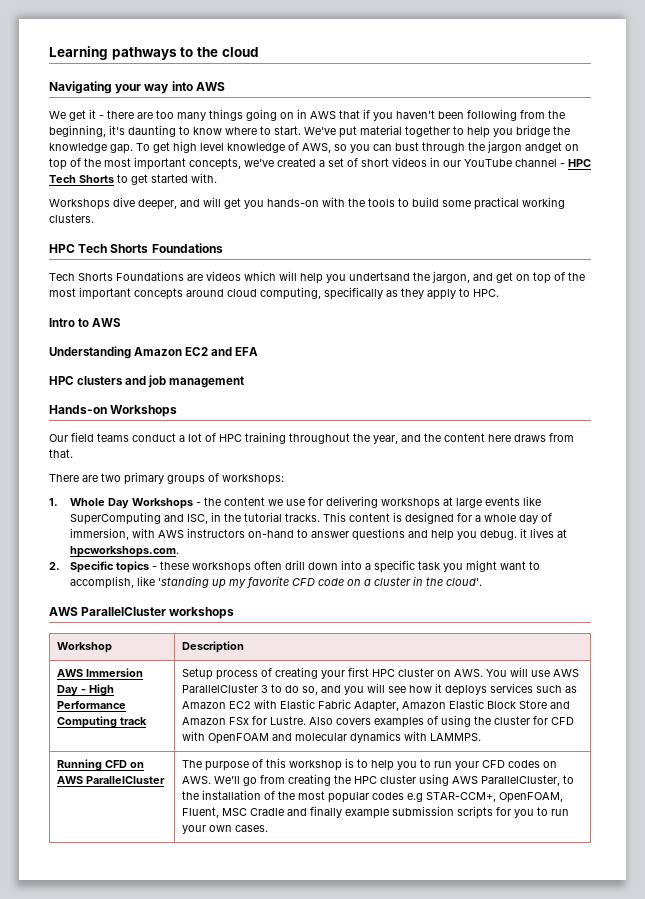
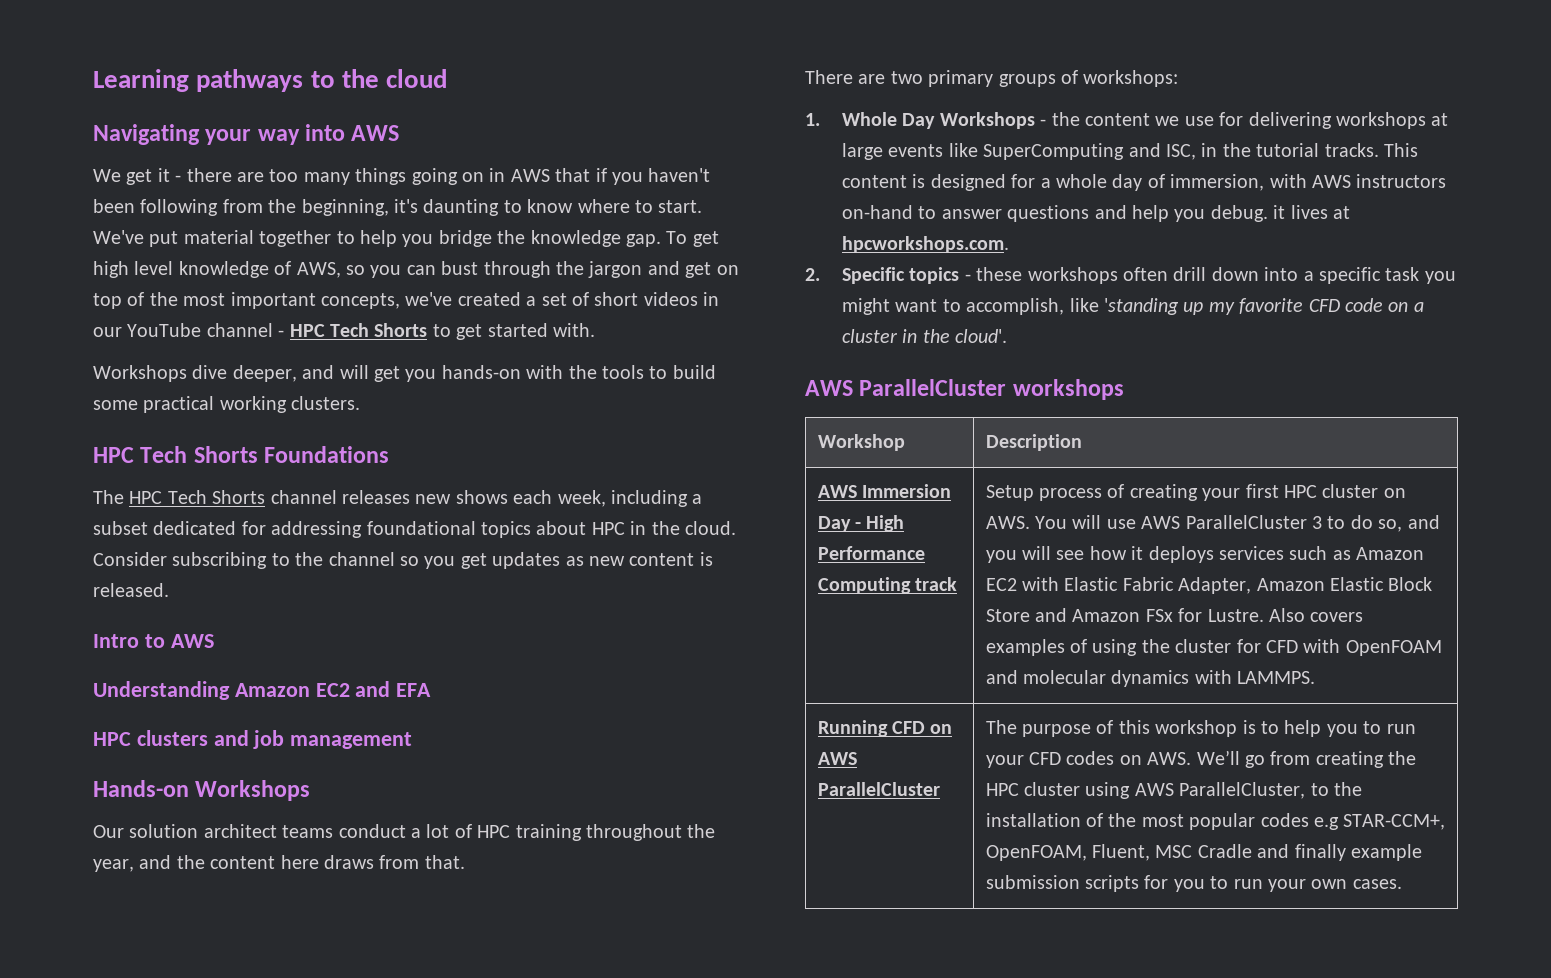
- To get high level knowledge of AWS, so you can bust through the jargon andget on top of the most important concepts, we've created a set of short videos in our YouTube channel - HPC Tech Shorts to get started with.
+ To get high level knowledge of AWS, so you can bust through the jargon and get on top of the most important concepts, we've created a set of short videos in our YouTube channel - HPC Tech Shorts to get started with.
- Tech Shorts Foundations are videos which will help you undertsand the jargon, and get on top of the most important concepts around cloud computing, specifically as they apply to HPC.
+ The HPC Tech Shorts channel releases new shows each week, including a subset dedicated for addressing foundational topics about HPC in the cloud. Consider subscribing to the channel so you get updates as new content is released.
- Our field teams conduct a lot of HPC training throughout the year, and the content here draws from that.
+ Our solution architect teams conduct a lot of HPC training throughout the year, and the content here draws from that.

